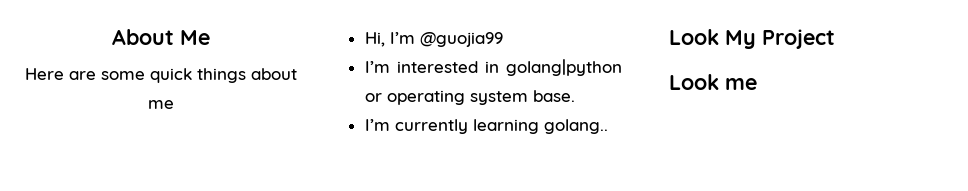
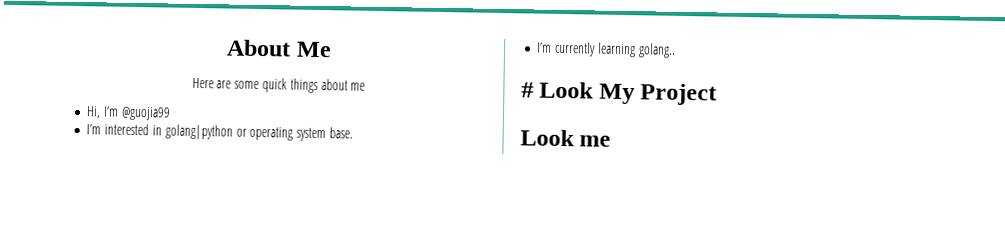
- Look My Project
+ # Look My Project

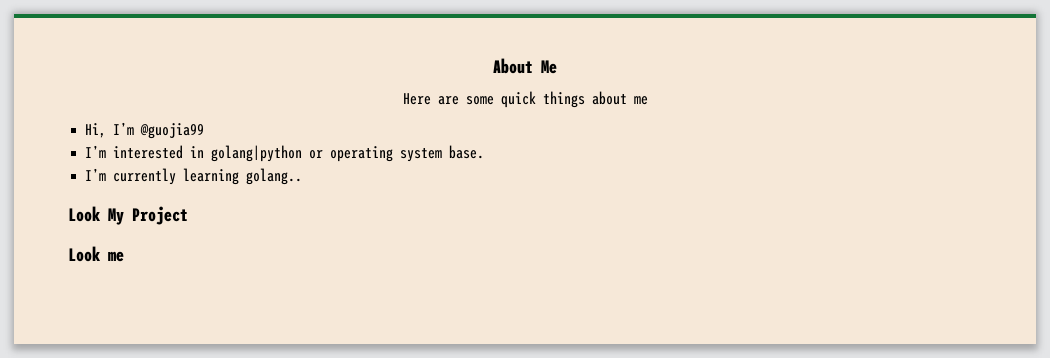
- # Look My Project
+ Look My Project

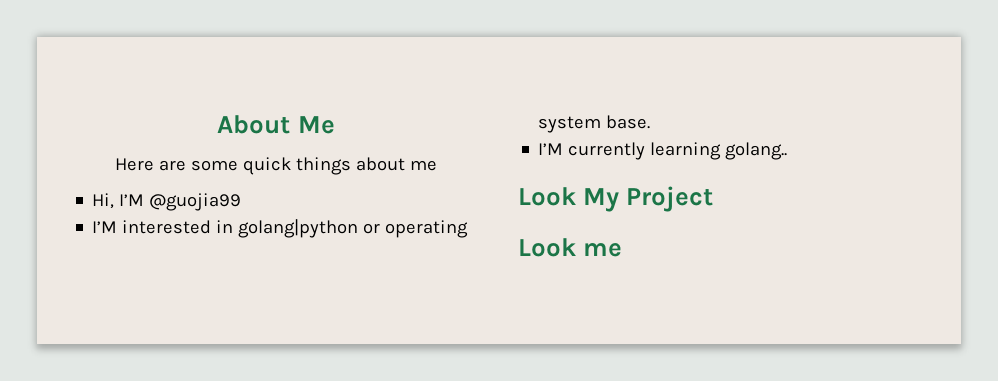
- Hi, I’m @guojia99
+ Hi, I’M @guojia99
- I’m interested in golang|python or operating system base.
+ I’M interested in golang|python or operating system base.
- I’m currently learning golang..
+ I’M currently learning golang..

